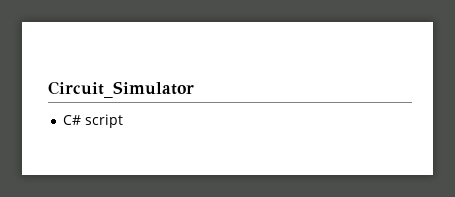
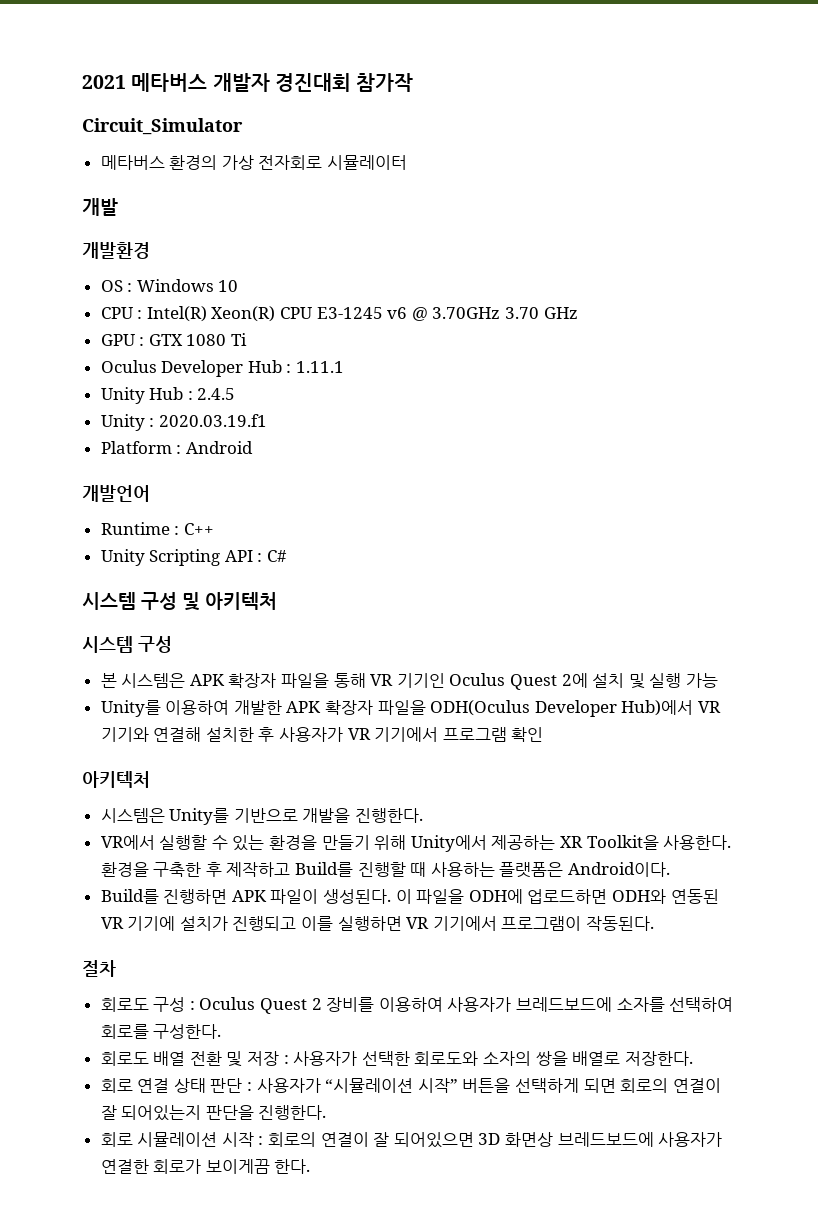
+ 2021 메타버스 개발자 경진대회 참가작
  Circuit_Simulator
- C# script
+ 메타버스 환경의 가상 전자회로 시뮬레이터
+ 개발
+ 개발환경
+ OS : Windows 10
+ CPU : Intel(R) Xeon(R) CPU E3-1245 v6 @ 3.70GHz 3.70 GHz
+ GPU : GTX 1080 Ti
+ Oculus Developer Hub : 1.11.1
+ Unity Hub : 2.4.5
+ Unity : 2020.03.19.f1
+ Platform : Android
+ 개발언어
+ Runtime : C++
+ Unity Scripting API : C#
+ 시스템 구성 및 아키텍처
+ 시스템 구성
+ 본 시스템은 APK 확장자 파일을 통해 VR 기기인 Oculus Quest 2에 설치 및 실행 가능
+ Unity를 이용하여 개발한 APK 확장자 파일을 ODH(Oculus Developer Hub)에서 VR 기기와 연결해 설치한 후 사용자가 VR 기기에서 프로그램 확인
+ 아키텍처
+ 시스템은 Unity를 기반으로 개발을 진행한다.
+ VR에서 실행할 수 있는 환경을 만들기 위해 Unity에서 제공하는 XR Toolkit을 사용한다. 환경을 구축한 후 제작하고 Build를 진행할 때 사용하는 플랫폼은 Android이다.
+ Build를 진행하면 APK 파일이 생성된다. 이 파일을 ODH에 업로드하면 ODH와 연동된 VR 기기에 설치가 진행되고 이를 실행하면 VR 기기에서 프로그램이 작동된다.
+ 절차
+ 회로도 구성 : Oculus Quest 2 장비를 이용하여 사용자가 브레드보드에 소자를 선택하여 회로를 구성한다.
+ 회로도 배열 전환 및 저장 : 사용자가 선택한 회로도와 소자의 쌍을 배열로 저장한다.
+ 회로 연결 상태 판단 : 사용자가 “시뮬레이션 시작” 버튼을 선택하게 되면 회로의 연결이 잘 되어있는지 판단을 진행한다.
+ 회로 시뮬레이션 시작 : 회로의 연결이 잘 되어있으면 3D 화면상 브레드보드에 사용자가 연결한 회로가 보이게끔 한다.

